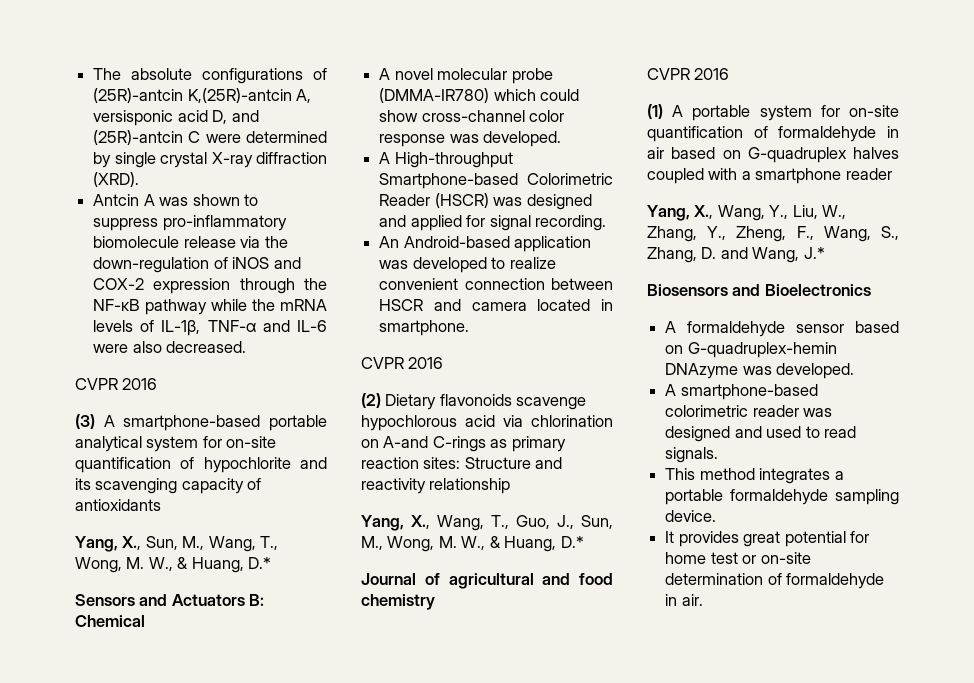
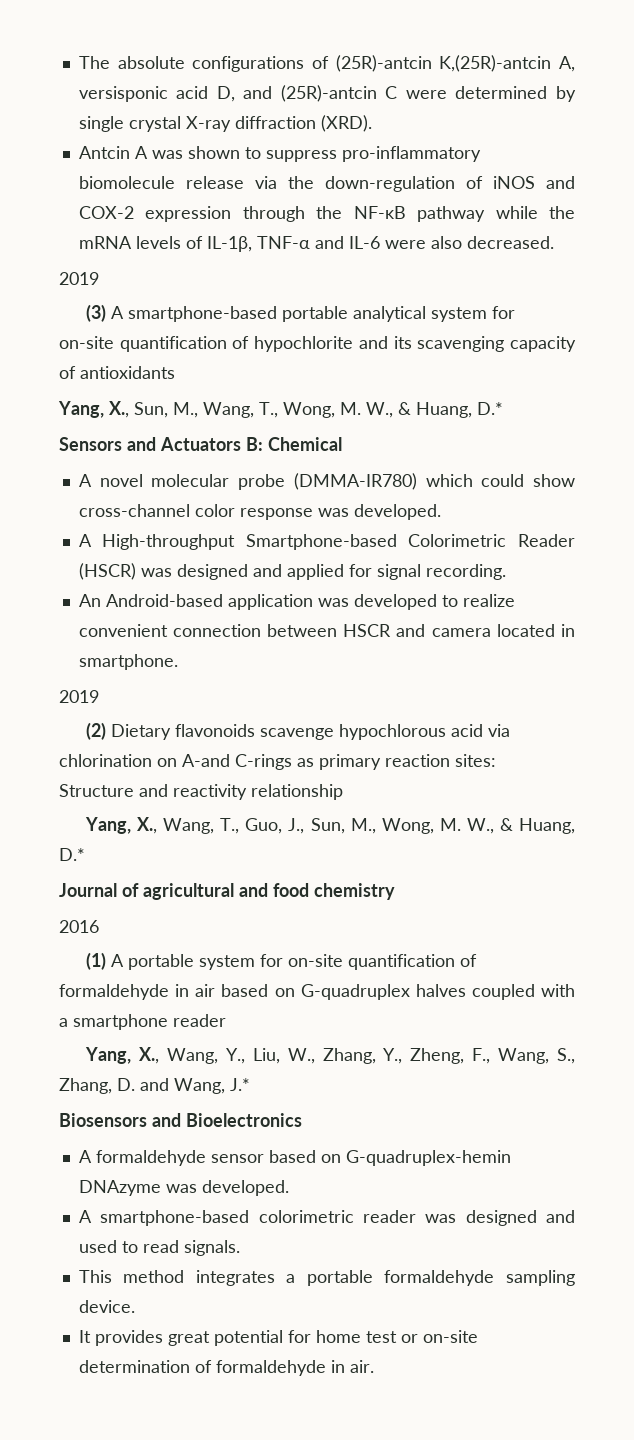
  Antcin A was shown to suppress pro-inflammatory biomolecule release via the down-regulation of iNOS and COX-2 expression through the NF-κB pathway while the mRNA levels of IL-1β, TNF-α and IL-6 were also decreased.
- CVPR 2016
+ 2019
  An Android-based application was developed to realize convenient connection between HSCR and camera located in smartphone.
- CVPR 2016
+ 2019
  Journal of agricultural and food chemistry
- CVPR 2016
+ 2016

